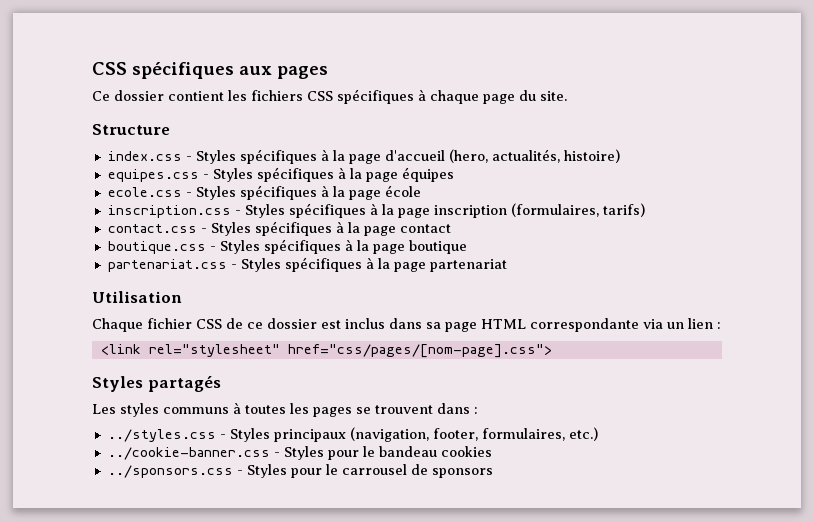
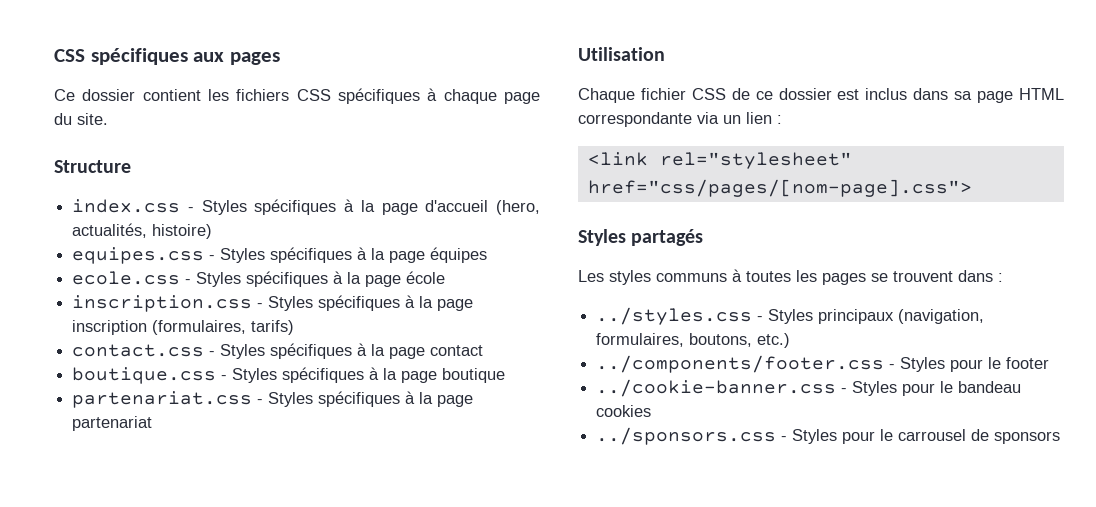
- ../styles.css - Styles principaux (navigation, footer, formulaires, etc.)
+ ../styles.css - Styles principaux (navigation, formulaires, boutons, etc.)
+ ../components/footer.css - Styles pour le footer

